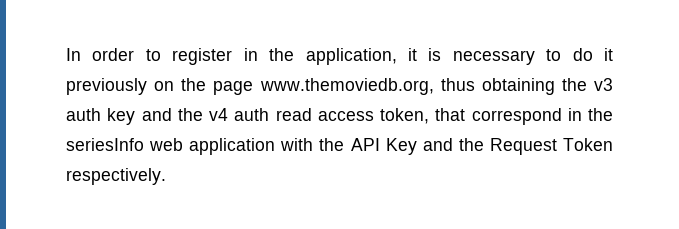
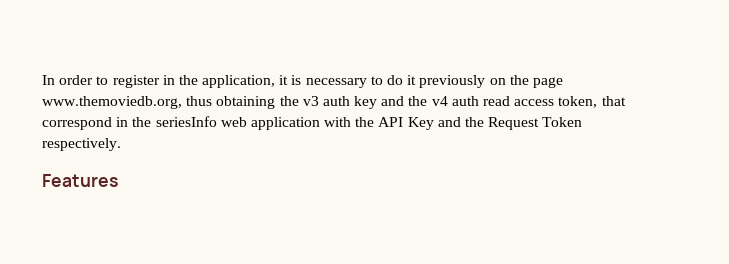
+ Features

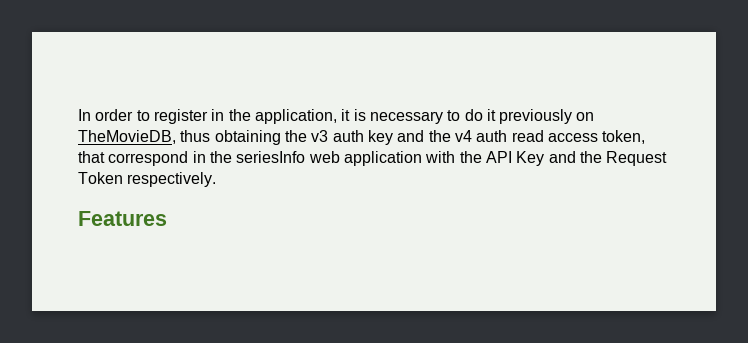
- In order to register in the application, it is necessary to do it previously on the page www.themoviedb.org, thus obtaining the v3 auth key and the v4 auth read access token, that correspond in the seriesInfo web application with the API Key and the Request Token respectively.
+ In order to register in the application, it is necessary to do it previously on TheMovieDB, thus obtaining the v3 auth key and the v4 auth read access token, that correspond in the seriesInfo web application with the API Key and the Request Token respectively.

